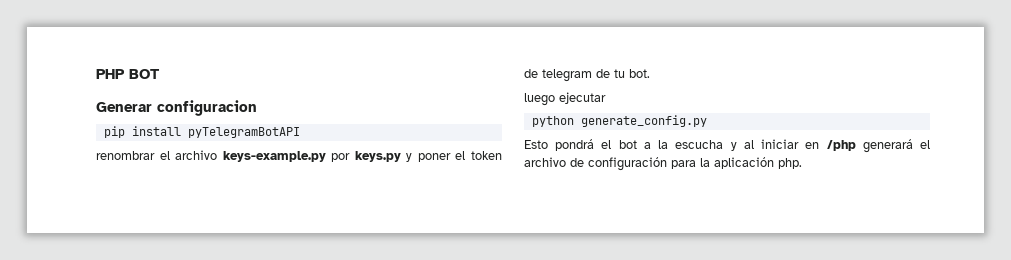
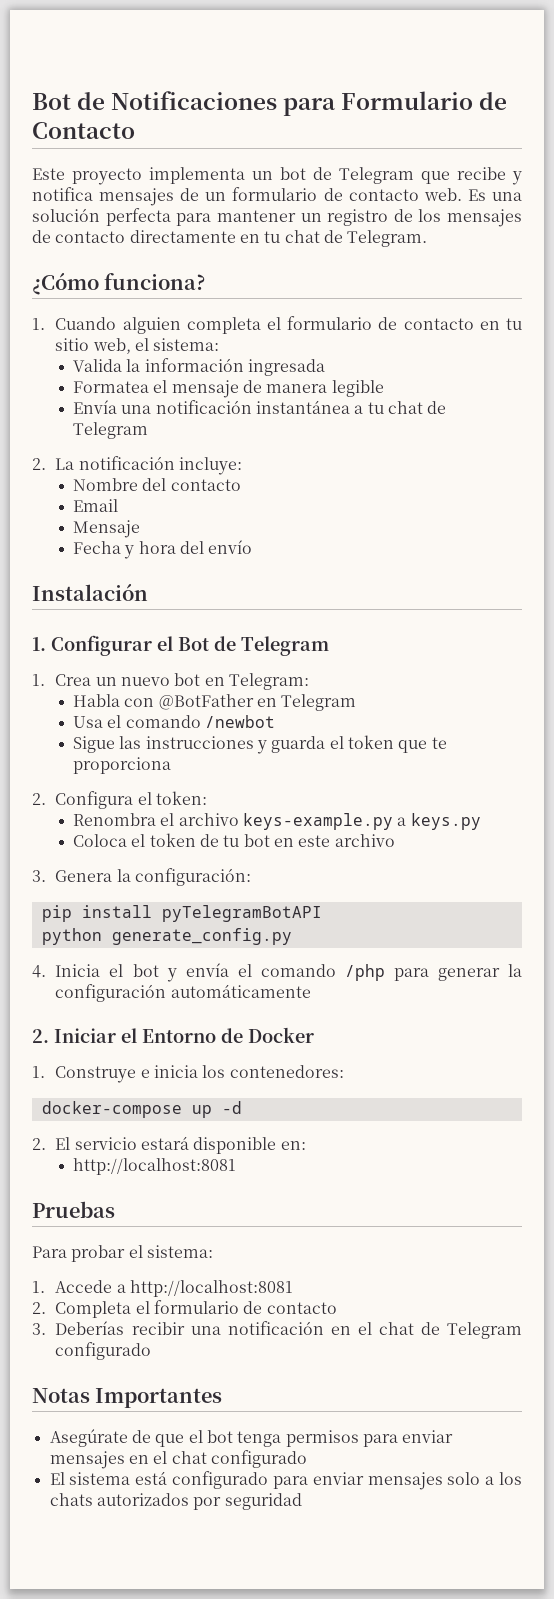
- PHP BOT
- Generar configuracion
+ Bot de Notificaciones para Formulario de Contacto
+ Este proyecto implementa un bot de Telegram que recibe y notifica mensajes de un formulario de contacto web. Es una solución perfecta para mantener un registro de los mensajes de contacto directamente en tu chat de Telegram.
+ ¿Cómo funciona?
+ 1. Cuando alguien completa el formulario de contacto en tu sitio web, el sistema:
+ Valida la información ingresada
+ Formatea el mensaje de manera legible
+ Envía una notificación instantánea a tu chat de Telegram
+ 2. La notificación incluye:
+ Nombre del contacto
+ Email
+ Mensaje
+ Fecha y hora del envío
+ Instalación
+ 1. Configurar el Bot de Telegram
+ 1. Crea un nuevo bot en Telegram:
+ Habla con @BotFather en Telegram
+ Usa el comando /newbot
+ Sigue las instrucciones y guarda el token que te proporciona
+ 2. Configura el token:
+ Renombra el archivo keys-example.py a keys.py
+ Coloca el token de tu bot en este archivo
+ 3. Genera la configuración:
  pip install pyTelegramBotAPI
- renombrar el archivo keys-example.py por keys.py y poner el token de telegram de tu bot.
- luego ejecutar
  python generate_config.py
- Esto pondrá el bot a la escucha y al iniciar en /php generará el archivo de configuración para la aplicación php.
+ 4. Inicia el bot y envía el comando /php para generar la configuración automáticamente
+ 2. Iniciar el Entorno de Docker
+ 1. Construye e inicia los contenedores:
+ docker-compose up -d
+ 2. El servicio estará disponible en:
+ http://localhost:8081
+ Pruebas
+ Para probar el sistema:
+ 1. Accede a http://localhost:8081
+ 2. Completa el formulario de contacto
+ 3. Deberías recibir una notificación en el chat de Telegram configurado
+ Notas Importantes
+ Asegúrate de que el bot tenga permisos para enviar mensajes en el chat configurado
+ El sistema está configurado para enviar mensajes solo a los chats autorizados por seguridad

